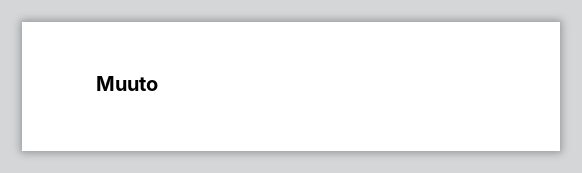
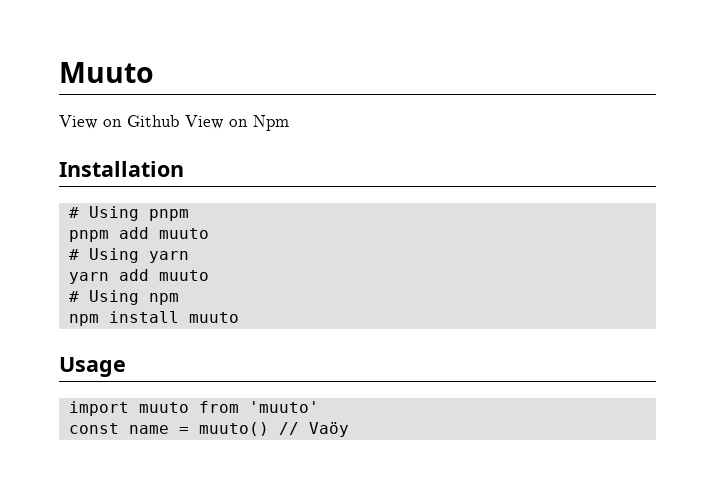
+ View on Github View on Npm
+ Installation
+ # Using pnpm
+ pnpm add muuto
+ # Using yarn
+ yarn add muuto
+ # Using npm
+ npm install muuto
+ Usage
+ import muuto from 'muuto'
+ const name = muuto() // Vaöy

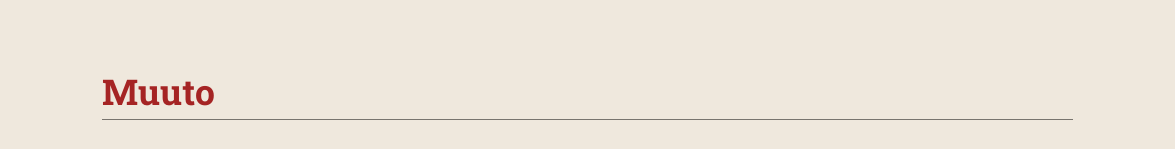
- View on Github View on Npm
- Installation
- # Using pnpm
- pnpm add muuto
- # Using yarn
- yarn add muuto
- # Using npm
- npm install muuto
- Usage
- import muuto from 'muuto'
- const name = muuto() // Vaöy

